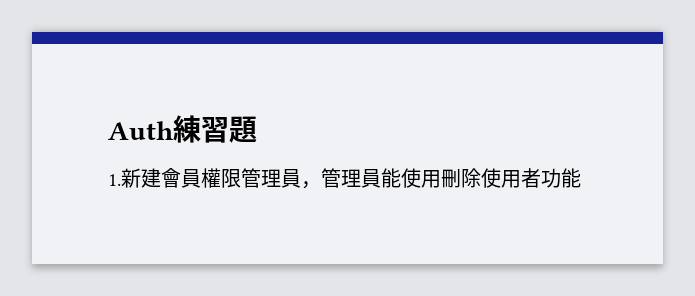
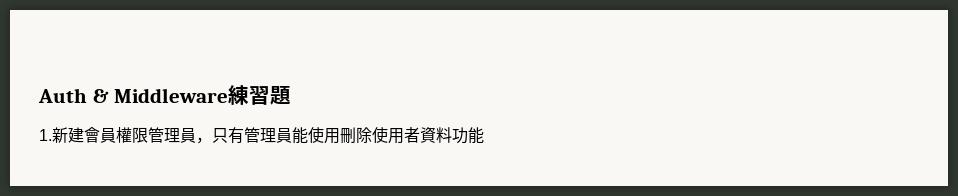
- Auth練習題
+ Auth & Middleware練習題
- 1.新建會員權限管理員，管理員能使用刪除使用者功能
+ 1.新建會員權限管理員，只有管理員能使用刪除使用者資料功能

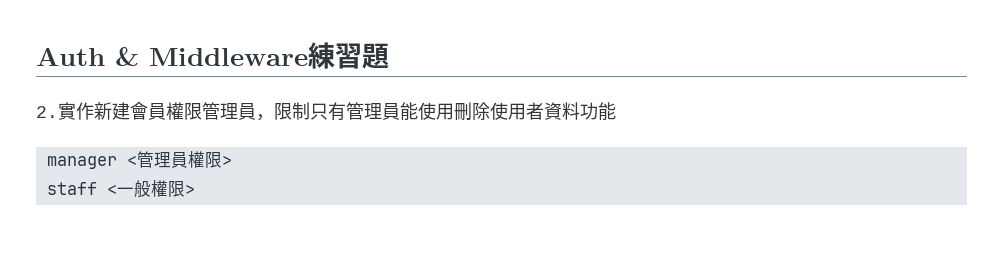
- 1.新建會員權限管理員，只有管理員能使用刪除使用者資料功能
+ 2.實作新建會員權限管理員，限制只有管理員能使用刪除使用者資料功能
+ manager <管理員權限>
+ staff <一般權限>

